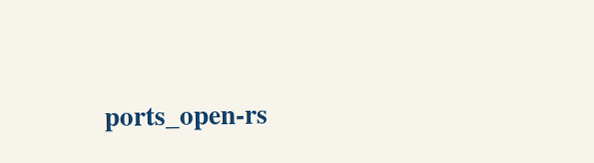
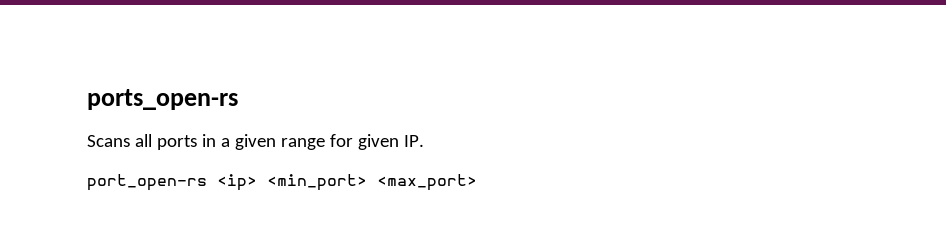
+ Scans all ports in a given range for given IP.
+ port_open-rs <ip> <min_port> <max_port>

